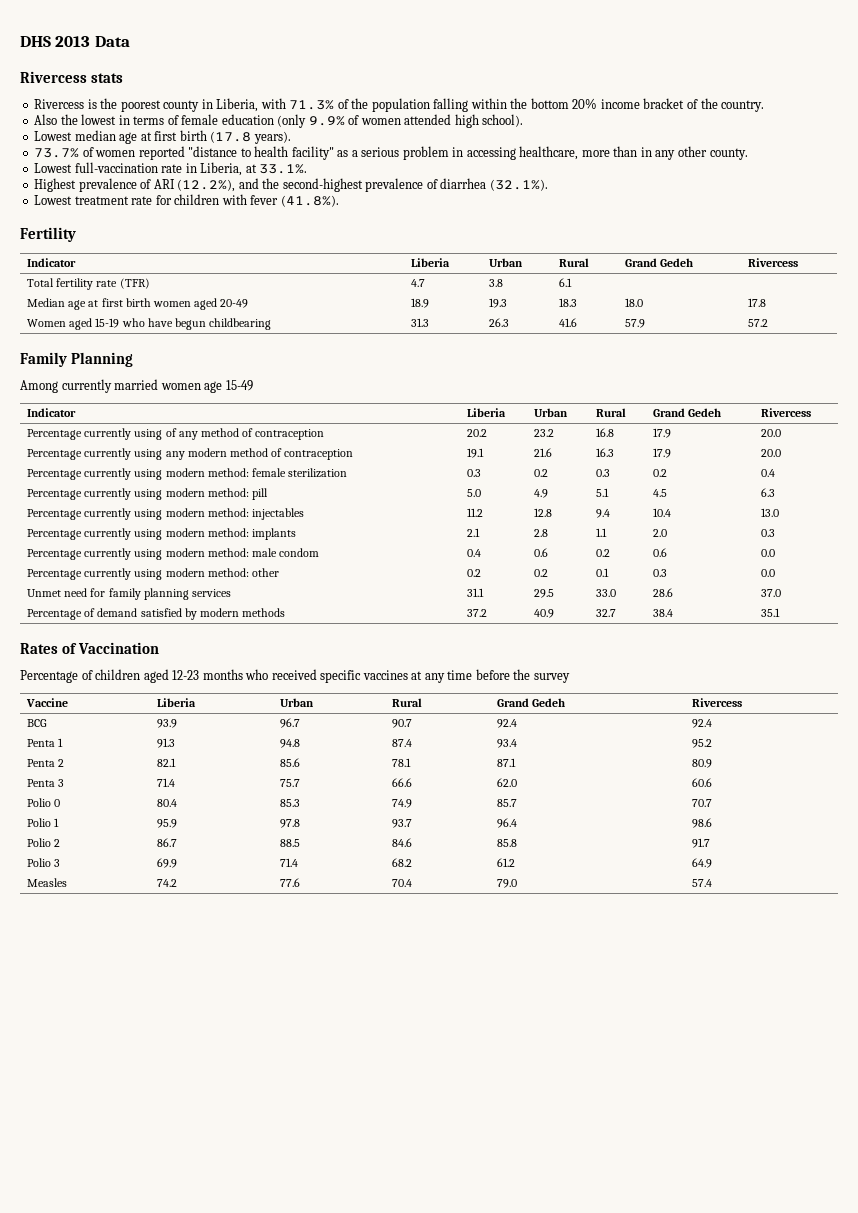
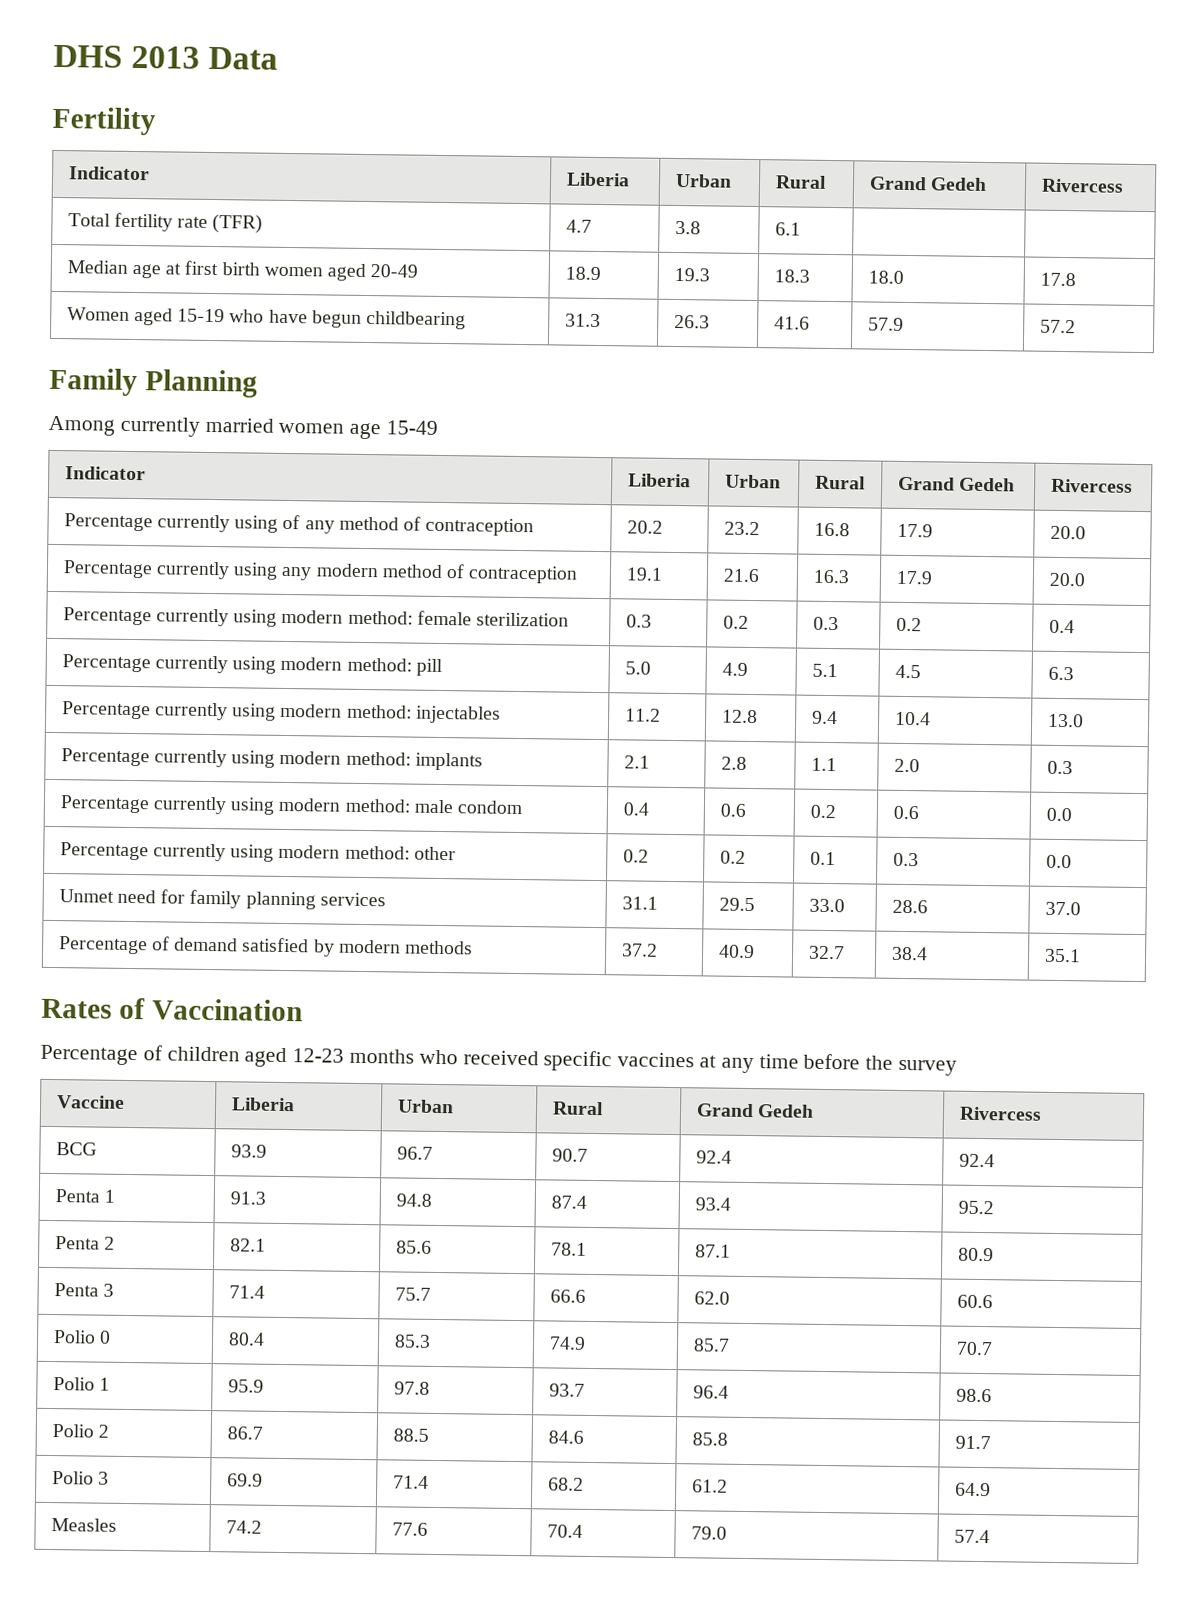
- Rivercess stats
- Rivercess is the poorest county in Liberia, with 71.3% of the population falling within the bottom 20% income bracket of the country.
- Also the lowest in terms of female education (only 9.9% of women attended high school).
- Lowest median age at first birth (17.8 years).
- 73.7% of women reported "distance to health facility" as a serious problem in accessing healthcare, more than in any other county.
- Lowest full-vaccination rate in Liberia, at 33.1%.
- Highest prevalence of ARI (12.2%), and the second-highest prevalence of diarrhea (32.1%).
- Lowest treatment rate for children with fever (41.8%).

